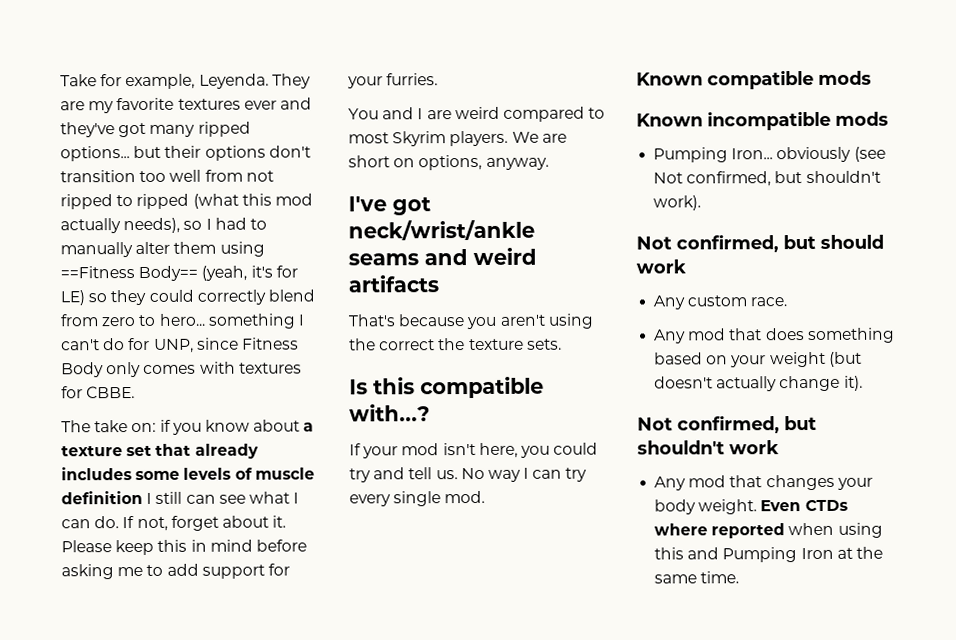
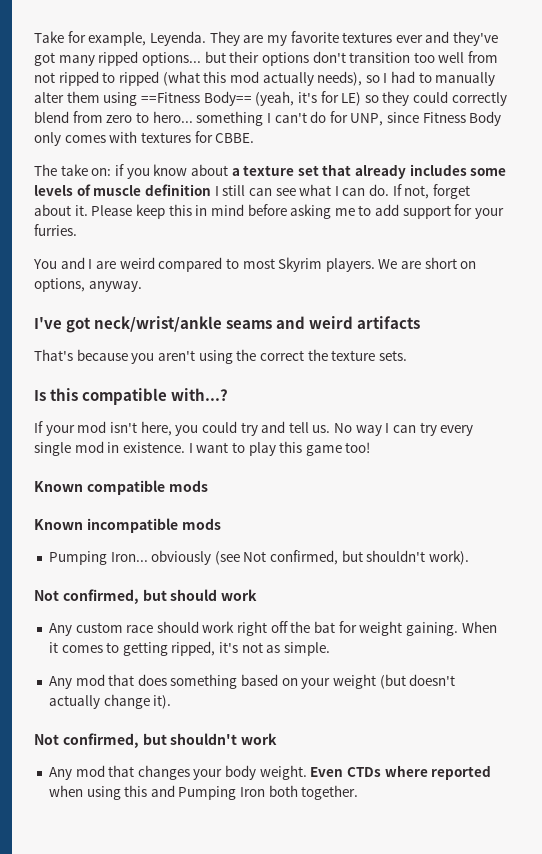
- No way I can try every single mod.
+ No way I can try every single mod in existence. I want to play this game too!
- Any custom race.
+ Any custom race should work right off the bat for weight gaining. When it comes to getting ripped, it's not as simple.
- Even CTDs where reported when using this and Pumping Iron at the same time.
+ Even CTDs where reported when using this and Pumping Iron both together.

